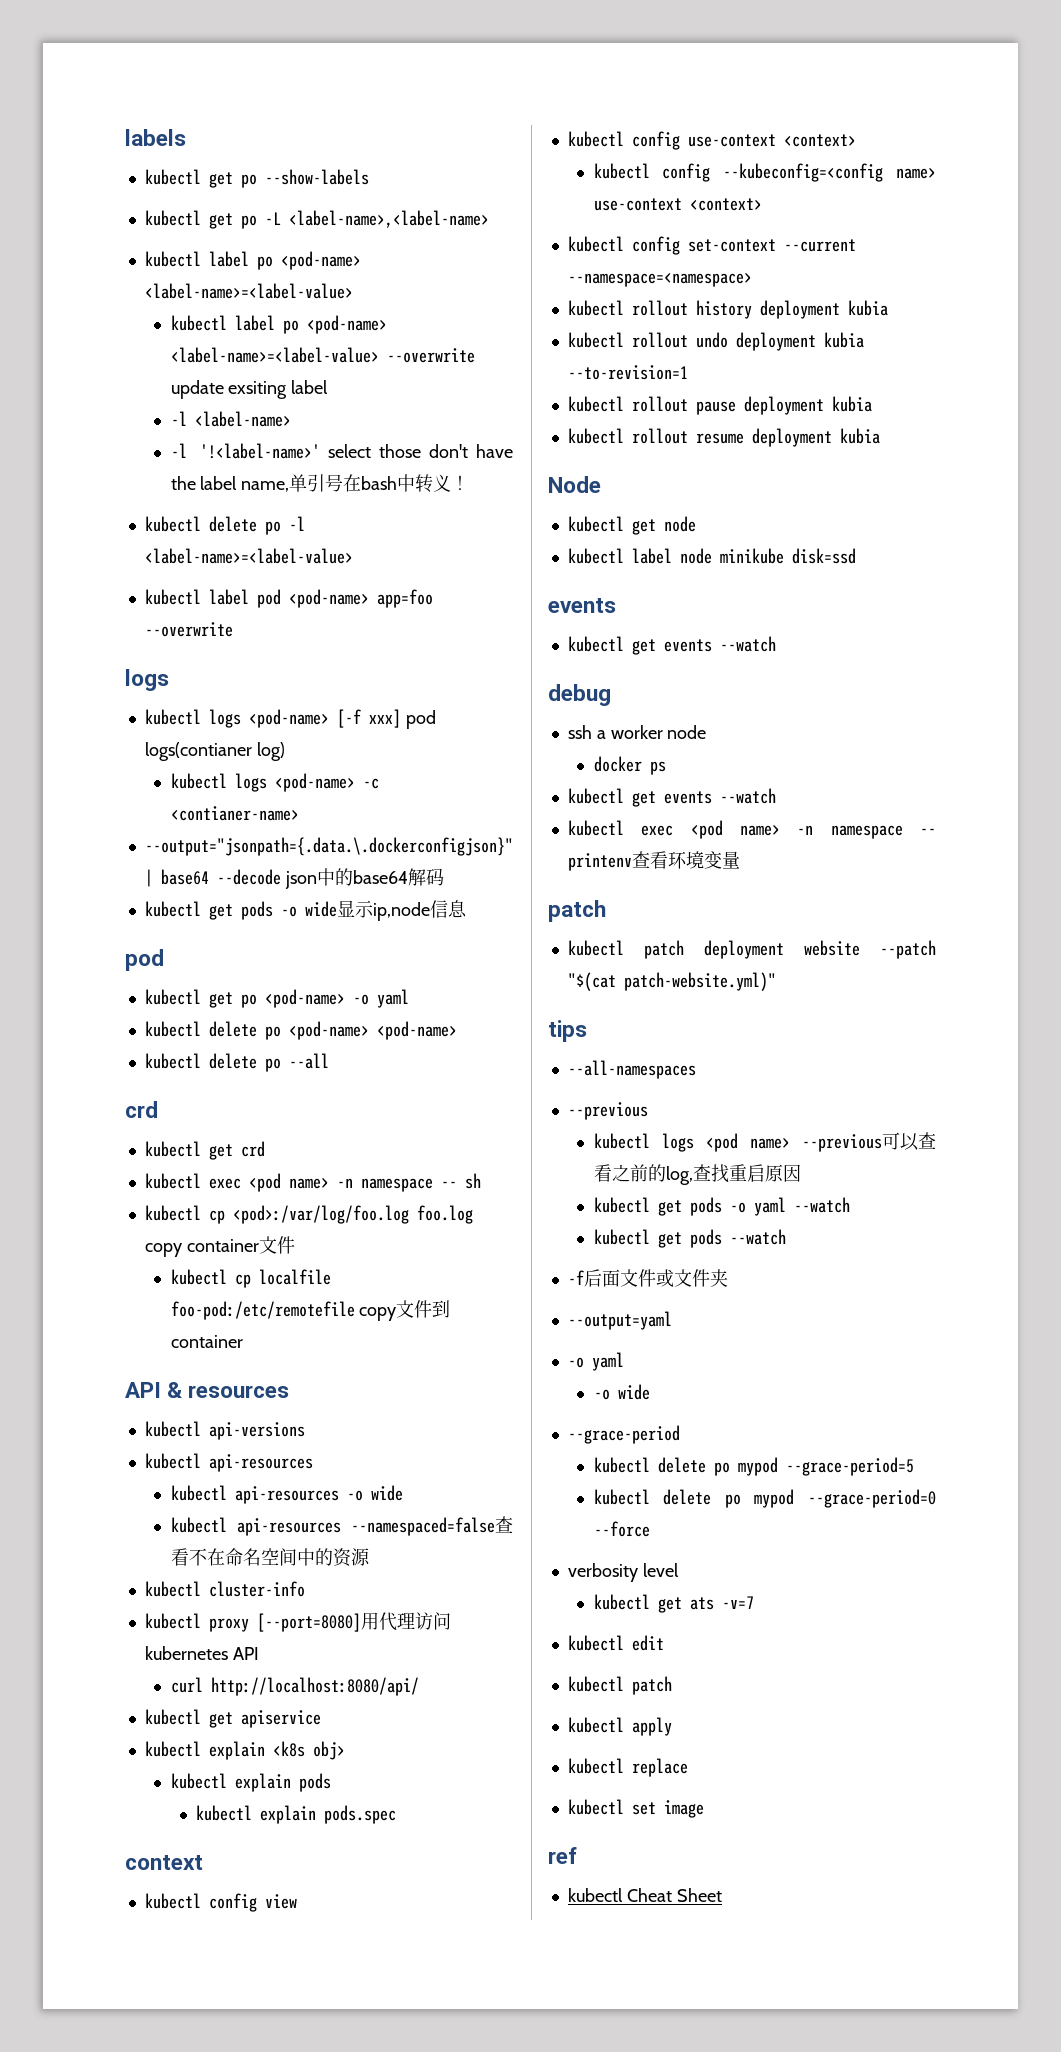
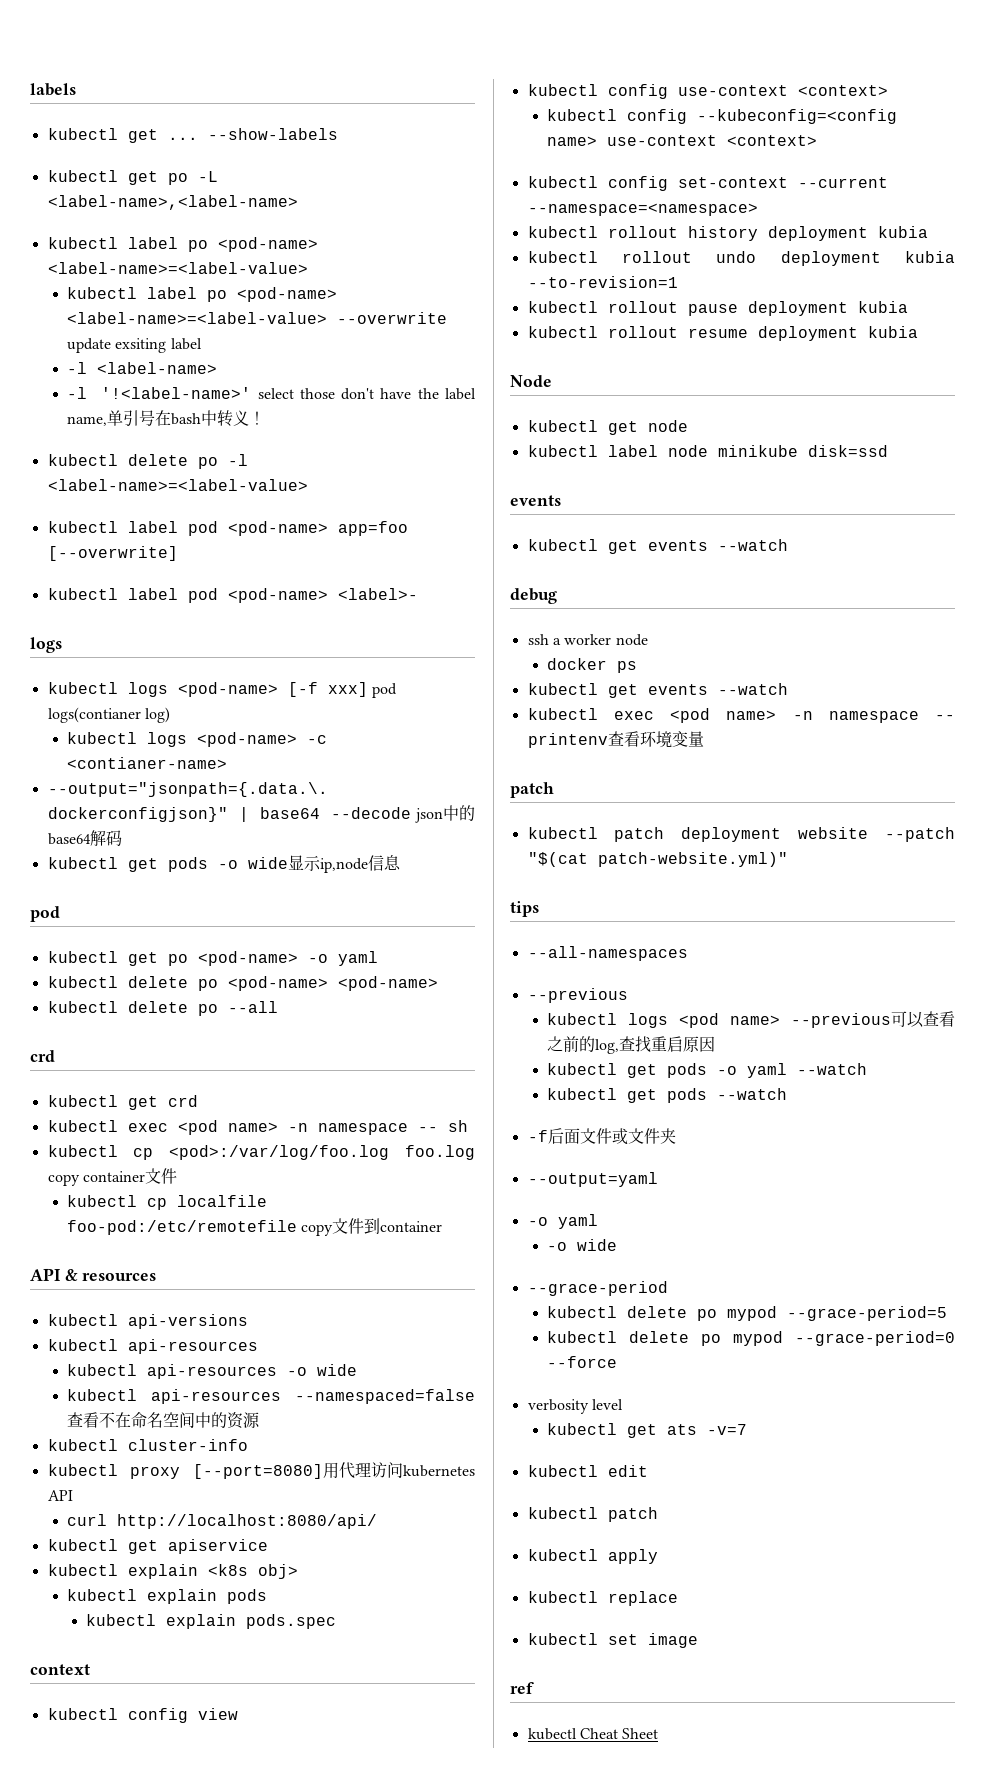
- kubectl get po --show-labels
+ kubectl get ... --show-labels
- kubectl label pod <pod-name> app=foo --overwrite
+ kubectl label pod <pod-name> app=foo [--overwrite]
+ kubectl label pod <pod-name> <label>-

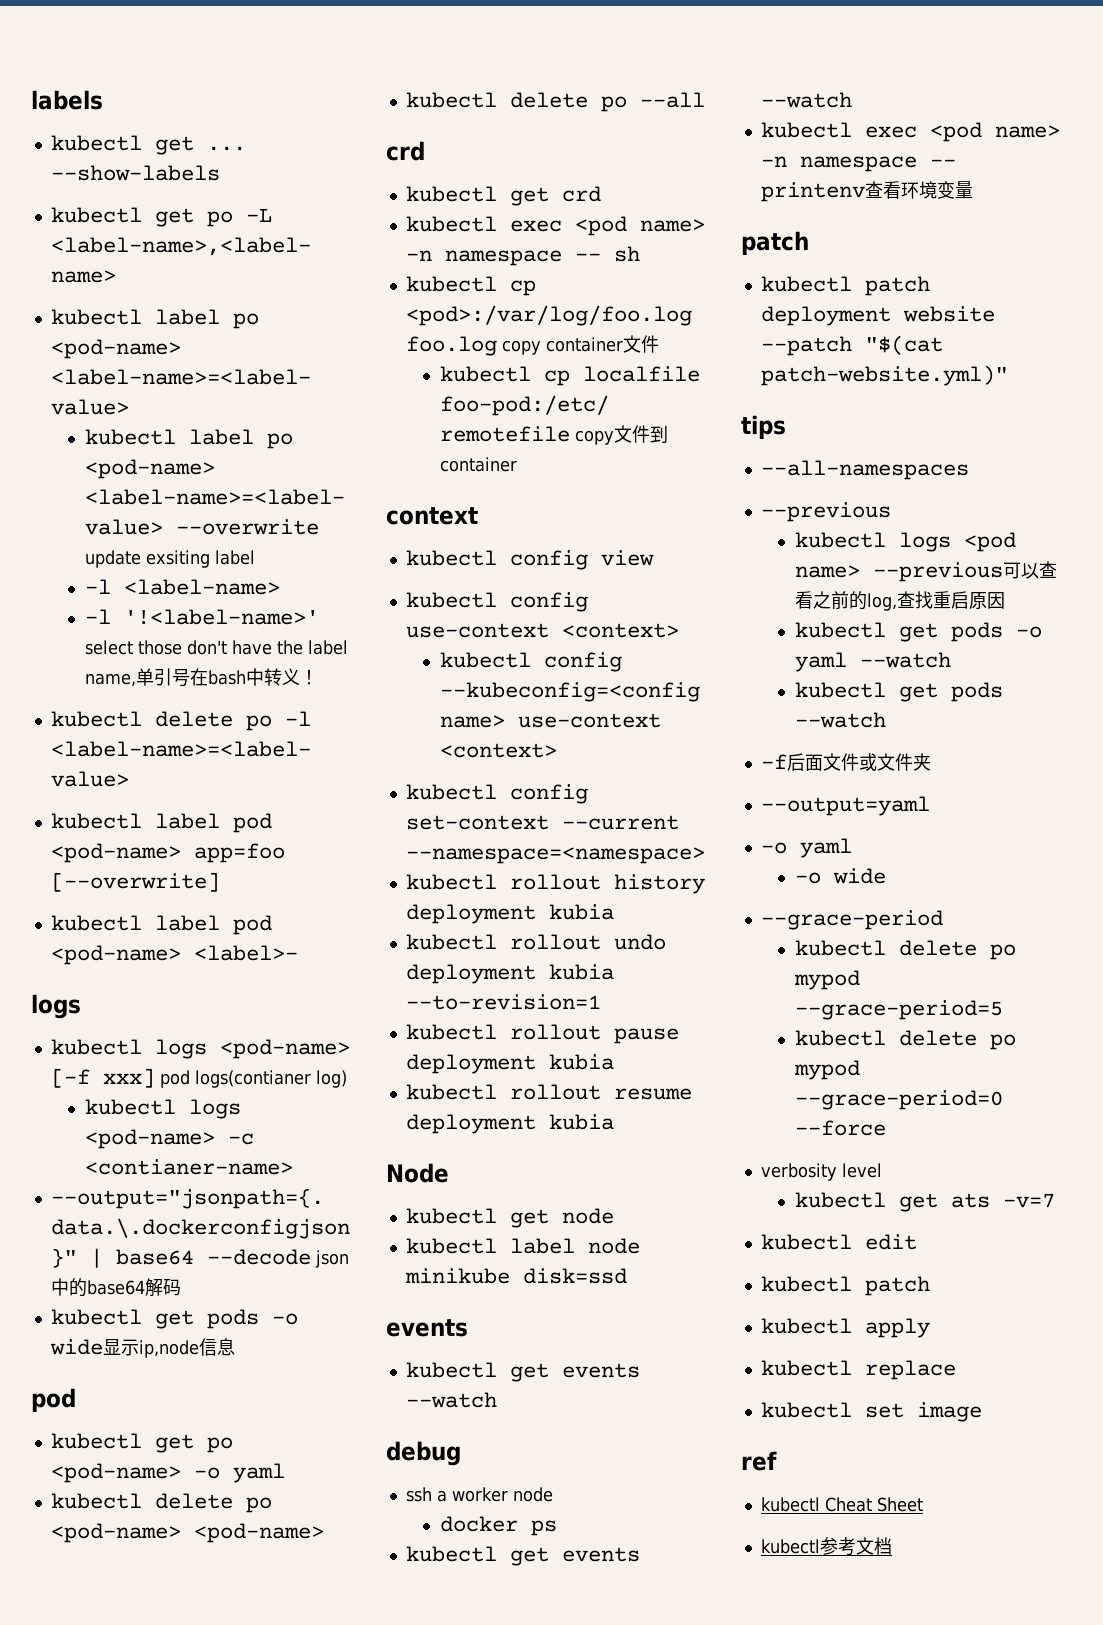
- API & resources
- kubectl api-versions
- kubectl api-resources
- kubectl api-resources -o wide
- kubectl api-resources --namespaced=false查看不在命名空间中的资源
- kubectl cluster-info
- kubectl proxy [--port=8080]用代理访问kubernetes API
- curl http://localhost:8080/api/
- kubectl get apiservice
- kubectl explain <k8s obj>
- kubectl explain pods
- kubectl explain pods.spec
+ kubectl参考文档

